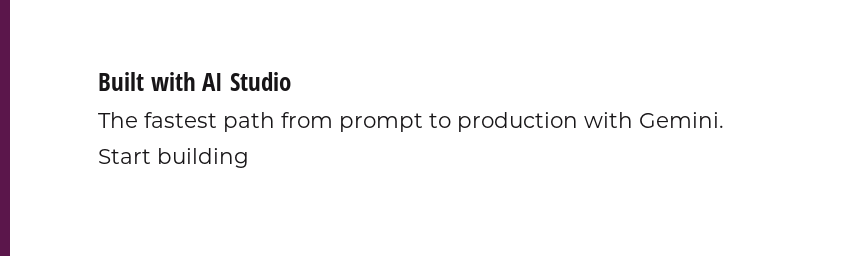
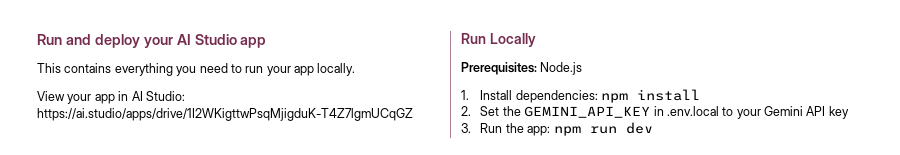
- Built with AI Studio
- The fastest path from prompt to production with Gemini.
- Start building
+ Run and deploy your AI Studio app
+ This contains everything you need to run your app locally.
+ View your app in AI Studio: https://ai.studio/apps/drive/1I2WKigttwPsqMjigduK-T4Z7lgmUCqGZ
+ Run Locally
+ Prerequisites: Node.js
+ 1. Install dependencies: npm install
+ 2. Set the GEMINI_API_KEY in .env.local to your Gemini API key
+ 3. Run the app: npm run dev

